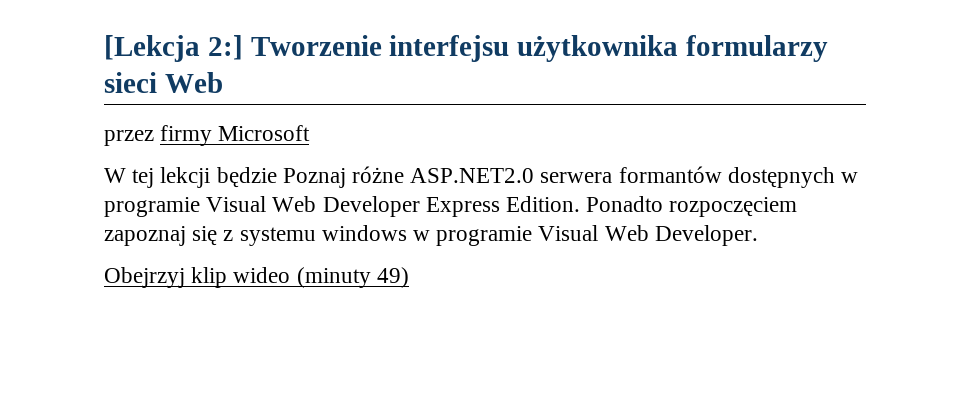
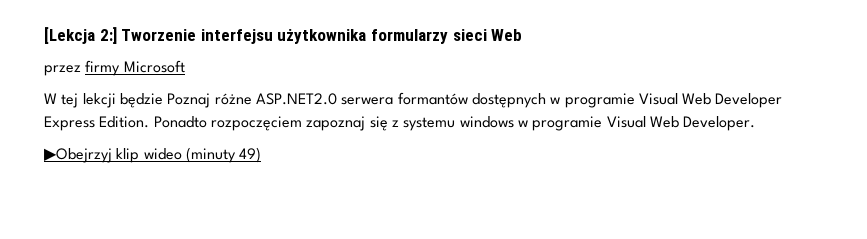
- Obejrzyj klip wideo (minuty 49)
+ ▶Obejrzyj klip wideo (minuty 49)

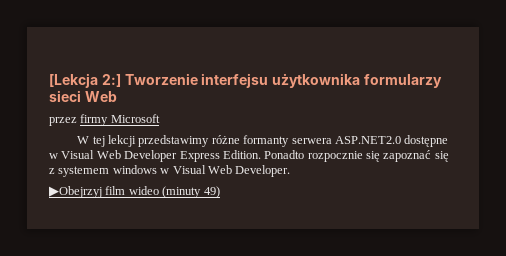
- W tej lekcji będzie Poznaj różne ASP.NET2.0 serwera formantów dostępnych w programie Visual Web Developer Express Edition.
+ W tej lekcji przedstawimy różne formanty serwera ASP.NET2.0 dostępne w Visual Web Developer Express Edition.
- Ponadto rozpoczęciem zapoznaj się z systemu windows w programie Visual Web Developer.
+ Ponadto rozpocznie się zapoznać się z systemem windows w Visual Web Developer.
- ▶Obejrzyj klip wideo (minuty 49)
+ ▶Obejrzyj film wideo (minuty 49)

